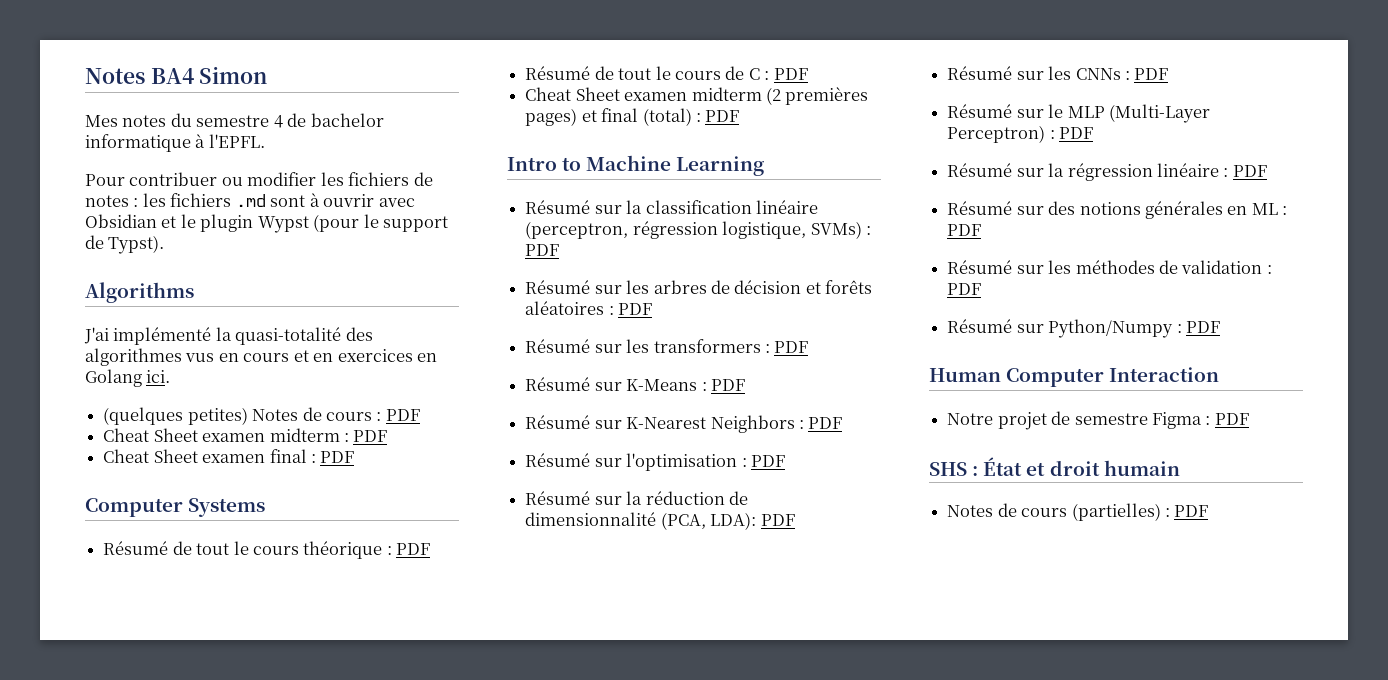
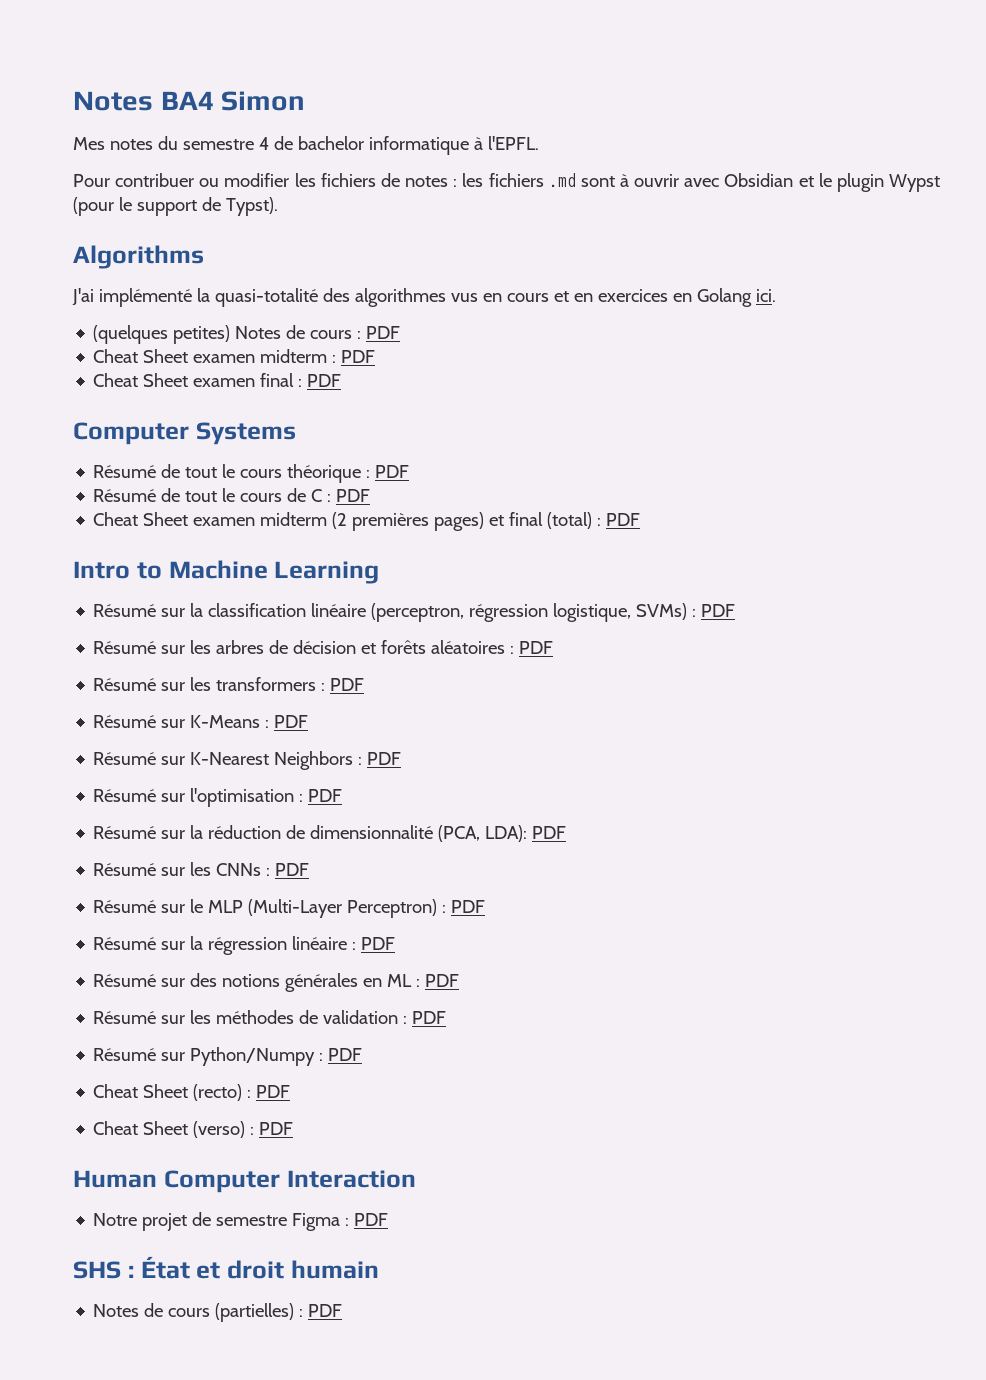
+ Cheat Sheet (recto) : PDF
+ Cheat Sheet (verso) : PDF

